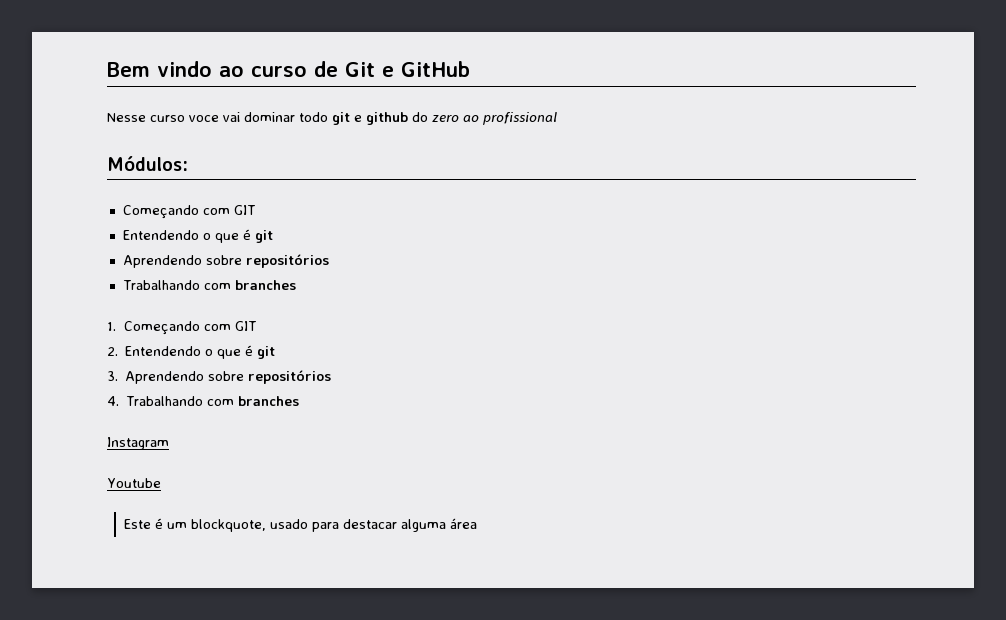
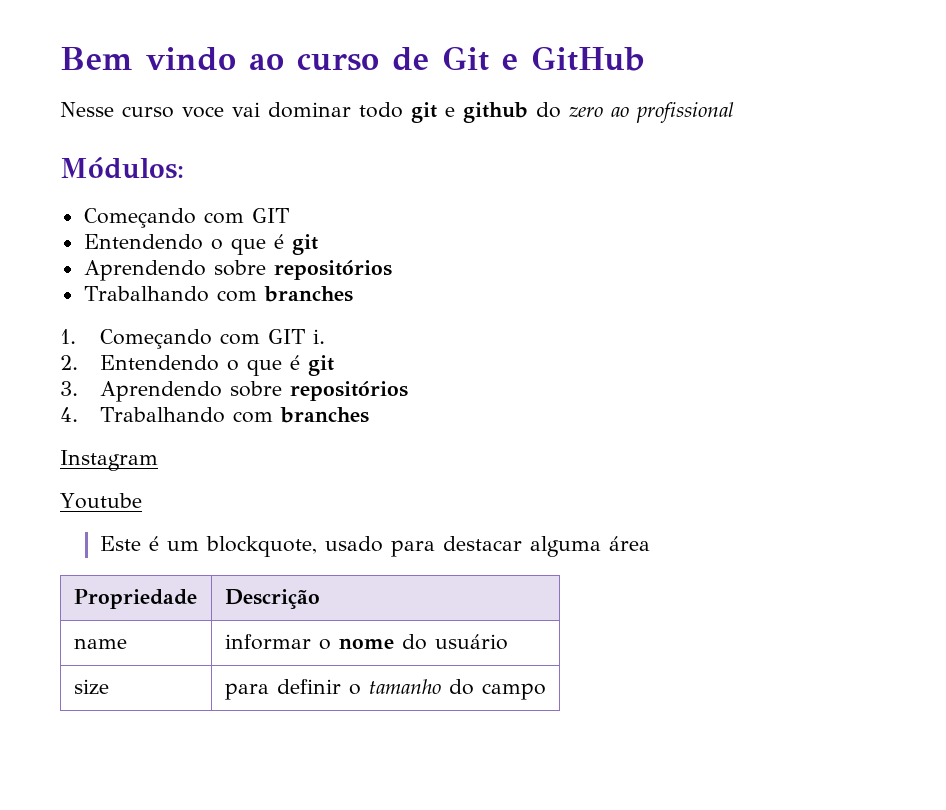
- 1. Começando com GIT
+ 1. Começando com GIT i.
+ Propriedade | Descrição
+ name | informar o nome do usuário
+ size | para definir o tamanho do campo

